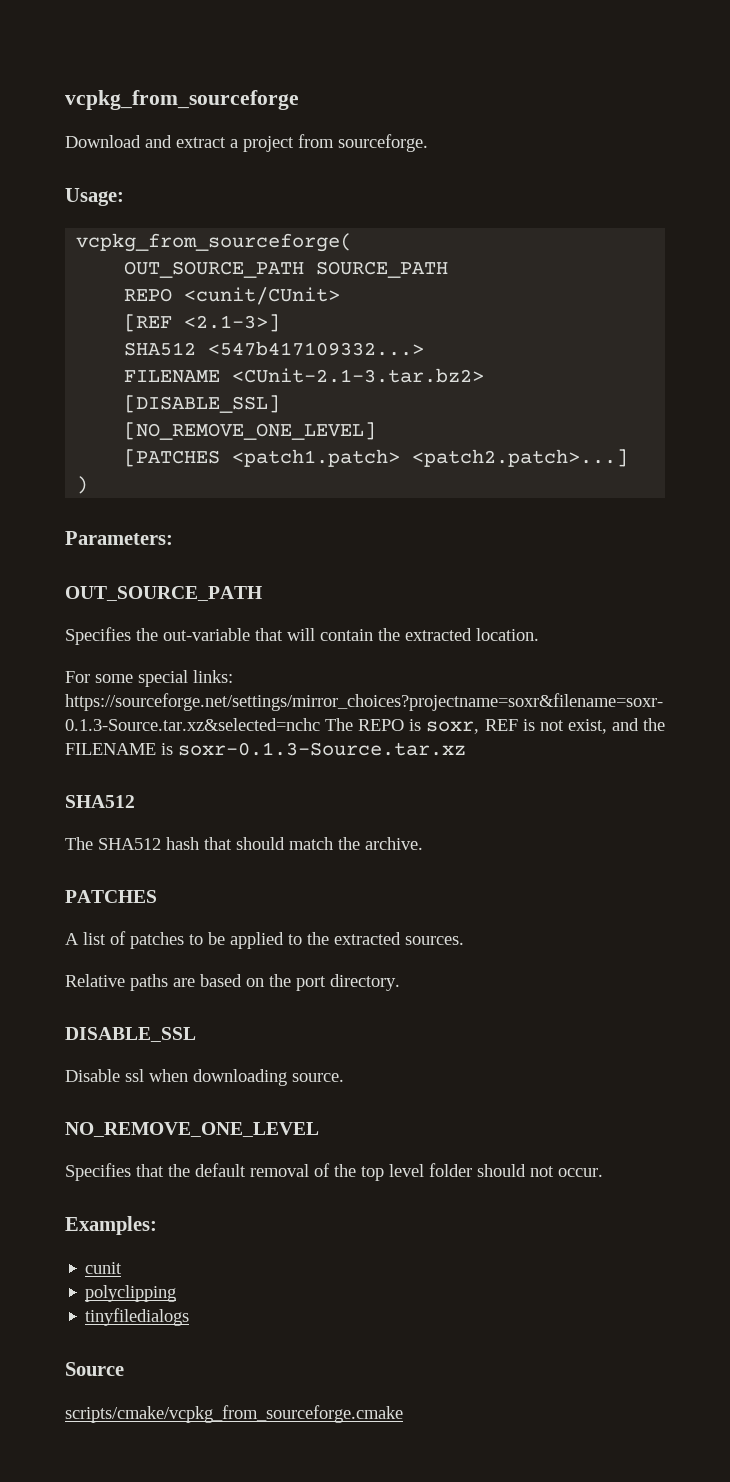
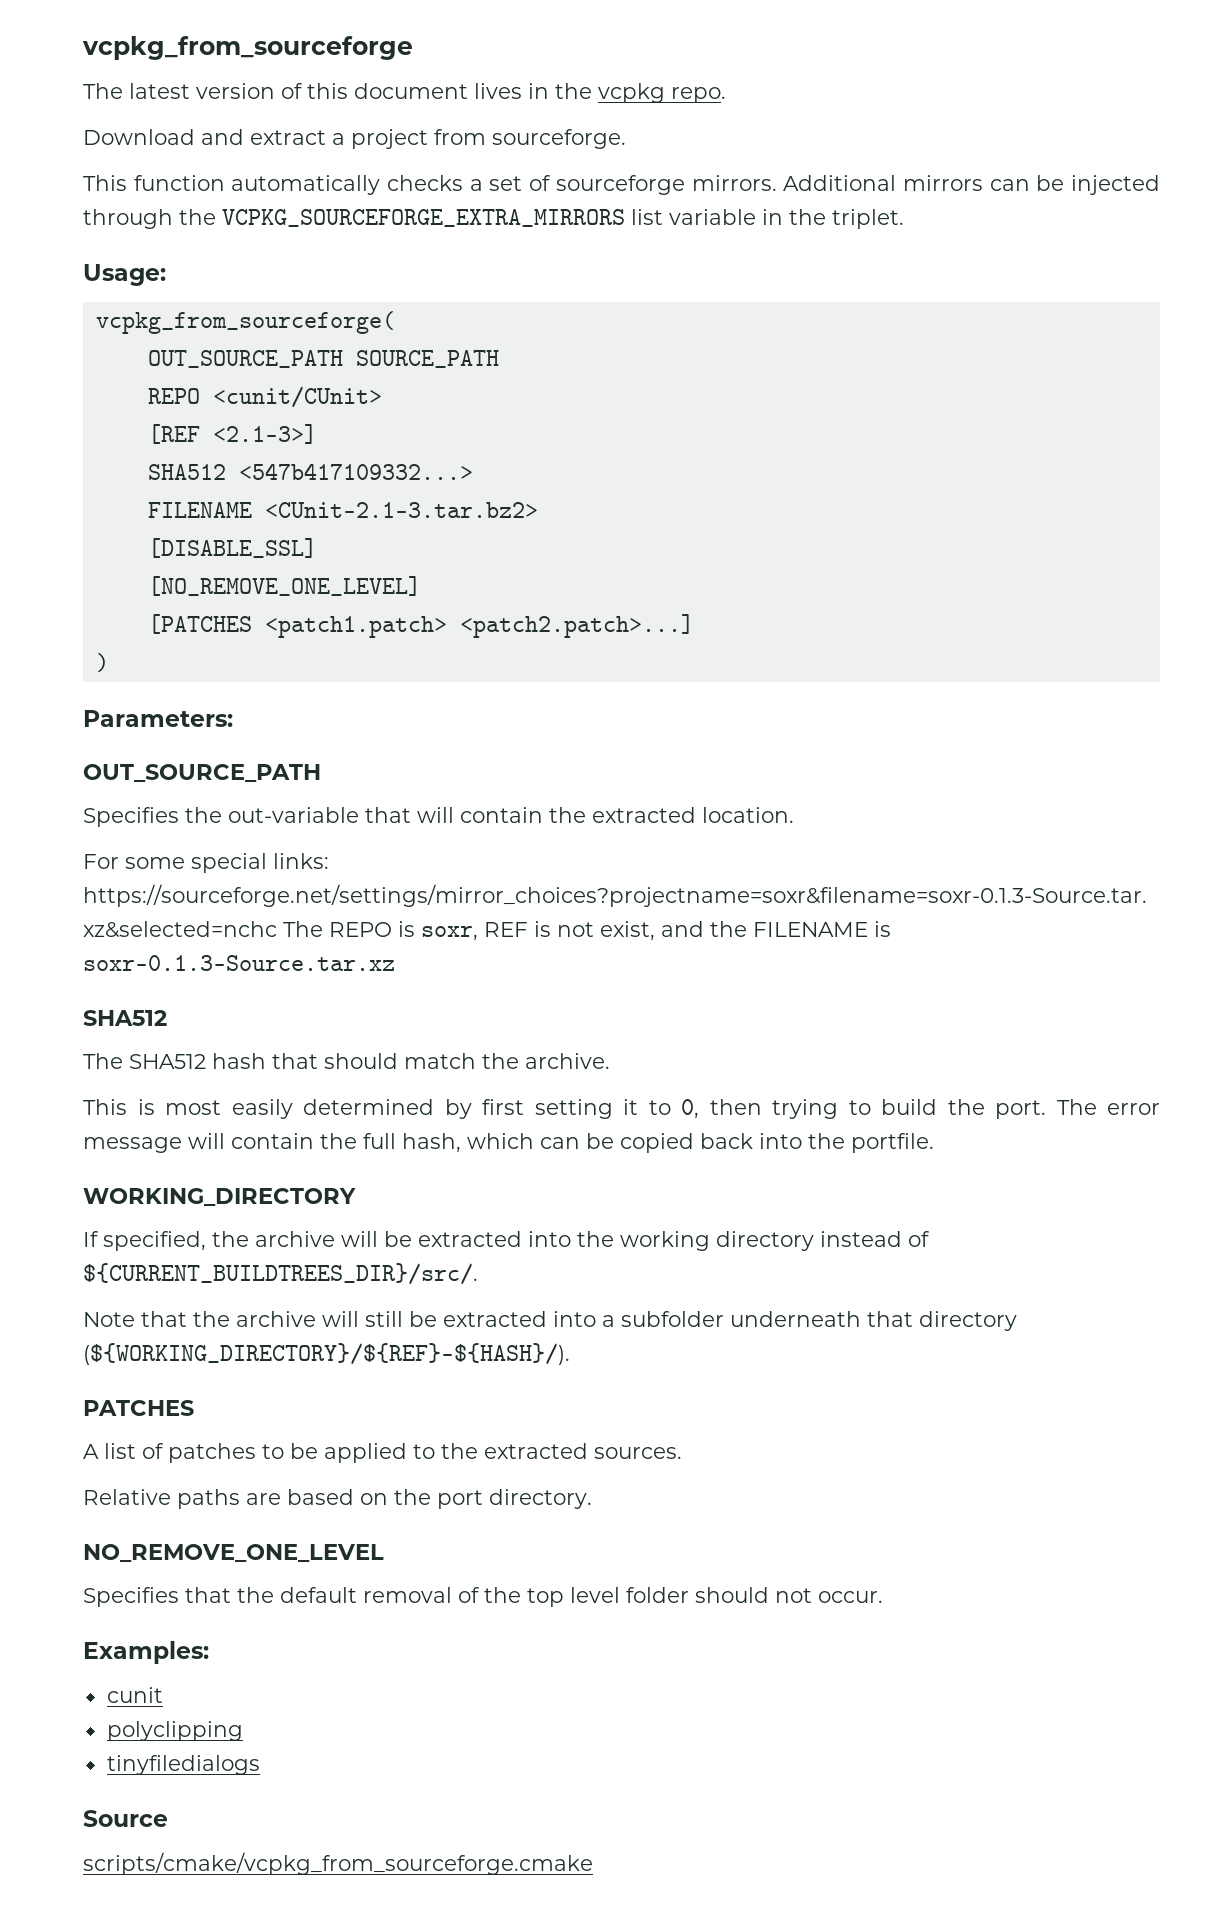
+ The latest version of this document lives in the vcpkg repo.
+ This function automatically checks a set of sourceforge mirrors. Additional mirrors can be injected through the VCPKG_SOURCEFORGE_EXTRA_MIRRORS list variable in the triplet.
+ This is most easily determined by first setting it to 0, then trying to build the port. The error message will contain the full hash, which can be copied back into the portfile.
+ WORKING_DIRECTORY
+ If specified, the archive will be extracted into the working directory instead of ${CURRENT_BUILDTREES_DIR}/src/.
+ Note that the archive will still be extracted into a subfolder underneath that directory (${WORKING_DIRECTORY}/${REF}-${HASH}/).
- DISABLE_SSL
- Disable ssl when downloading source.

